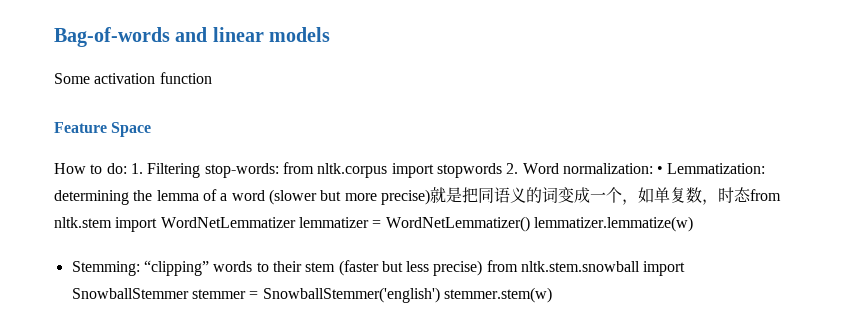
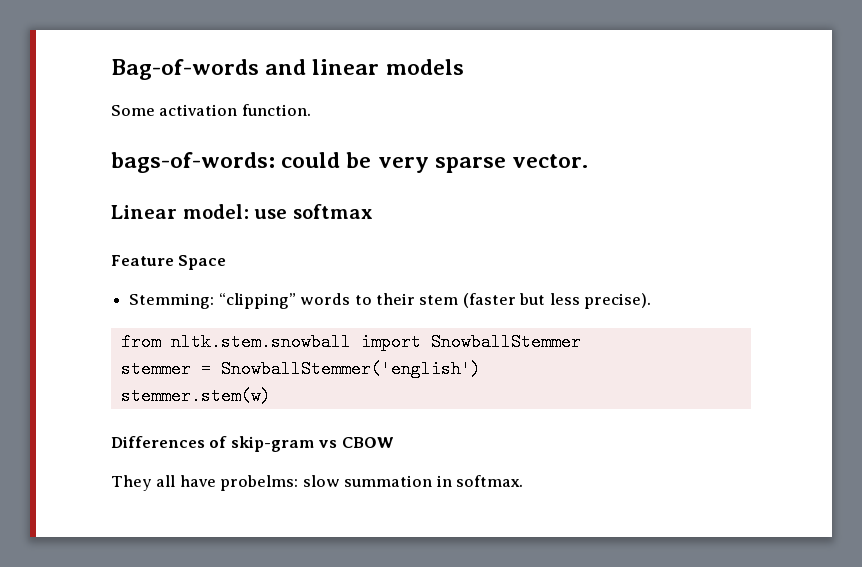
- Some activation function
+ Some activation function.
+ bags-of-words: could be very sparse vector.
+ Linear model: use softmax
  Feature Space
- How to do: 1. Filtering stop-words: from nltk.corpus import stopwords 2. Word normalization: • Lemmatization: determining the lemma of a word (slower but more precise)就是把同语义的词变成一个，如单复数，时态from nltk.stem import WordNetLemmatizer lemmatizer = WordNetLemmatizer() lemmatizer.lemmatize(w)
- Stemming: “clipping” words to their stem (faster but less precise) from nltk.stem.snowball import SnowballStemmer stemmer = SnowballStemmer('english') stemmer.stem(w)
+ Stemming: “clipping” words to their stem (faster but less precise).
+ from nltk.stem.snowball import SnowballStemmer
+ stemmer = SnowballStemmer('english')
+ stemmer.stem(w)
+ Differences of skip-gram vs CBOW
+ They all have probelms: slow summation in softmax.

